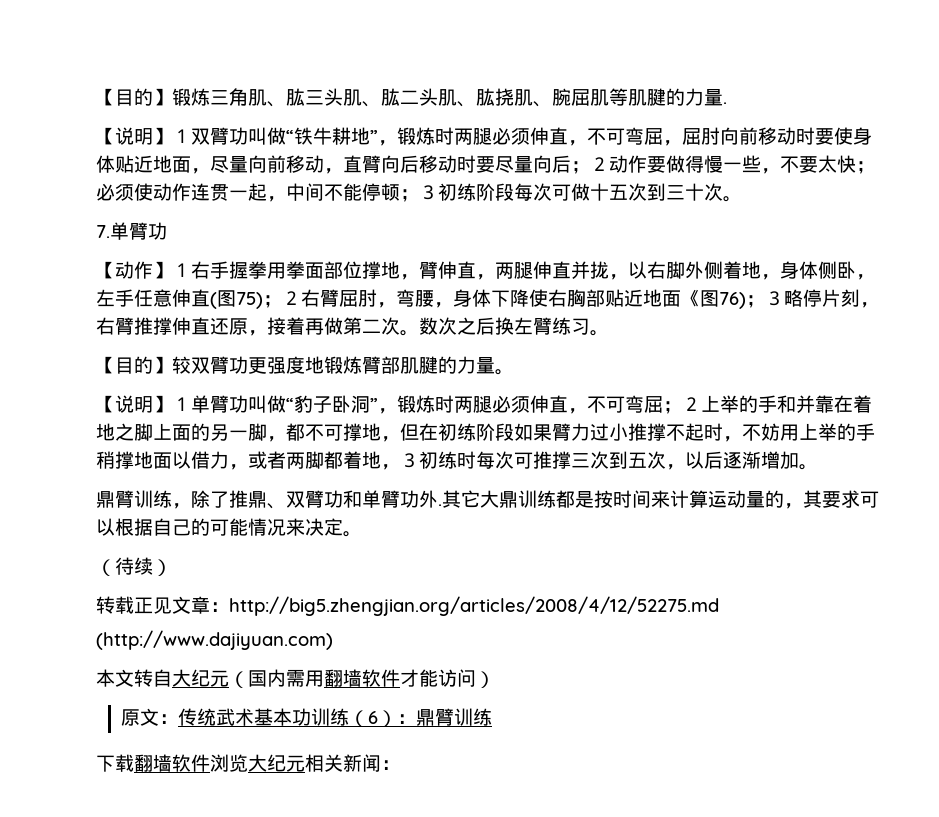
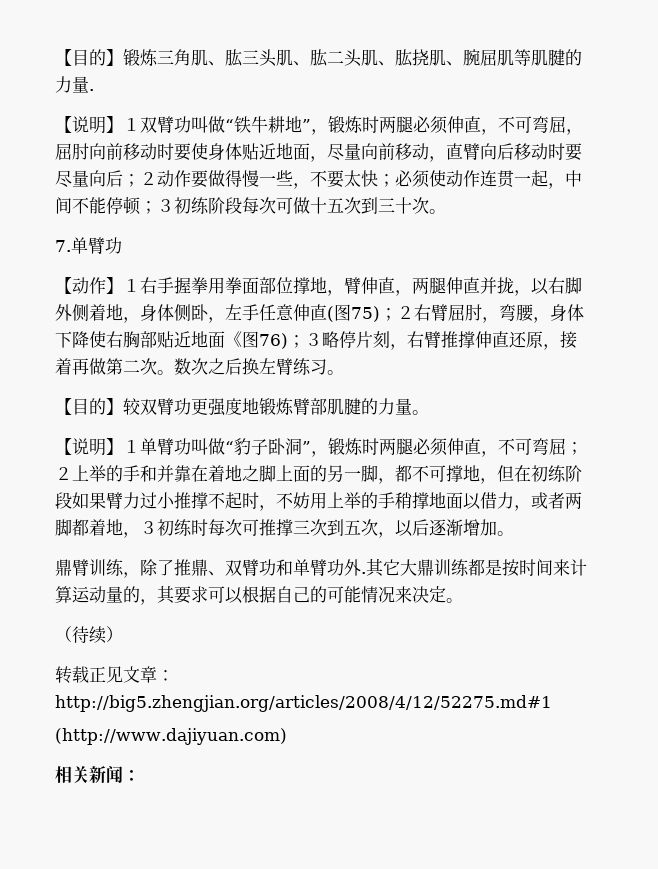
- 转载正见文章：http://big5.zhengjian.org/articles/2008/4/12/52275.md
+ 转载正见文章：http://big5.zhengjian.org/articles/2008/4/12/52275.md#1
- 本文转自大纪元（国内需用翻墙软件才能访问）
- 原文：传统武术基本功训练（6）：鼎臂训练
- 下载翻墙软件浏览大纪元相关新闻：
+ 相关新闻：

